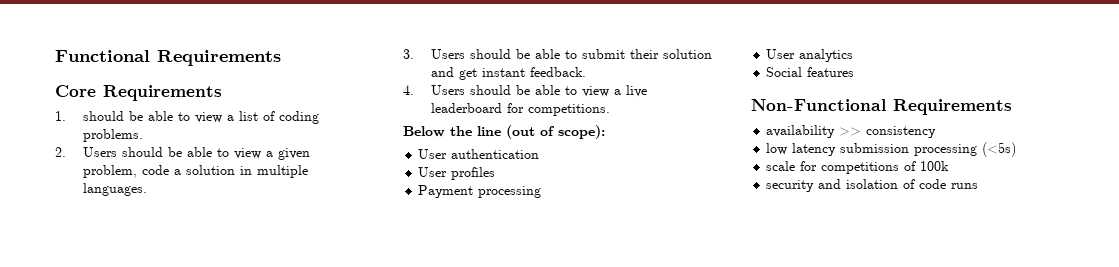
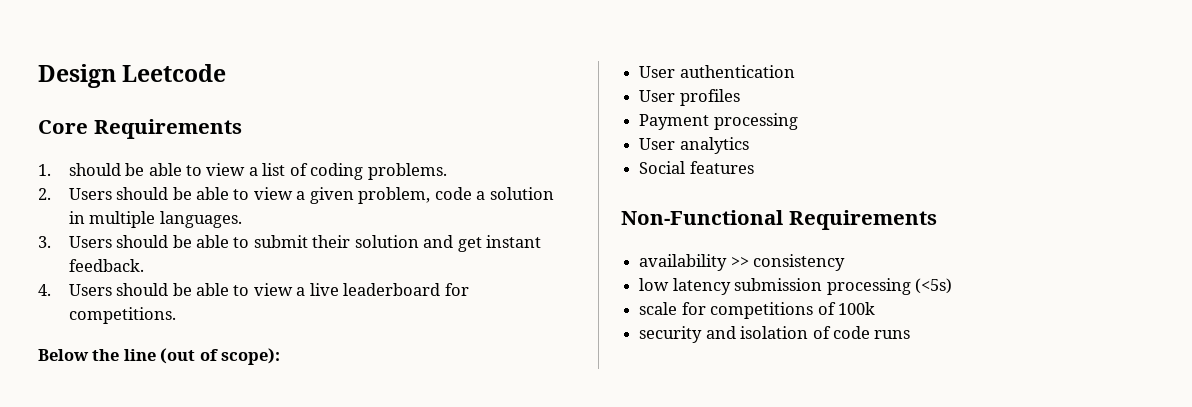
- Functional Requirements
+ Design Leetcode

